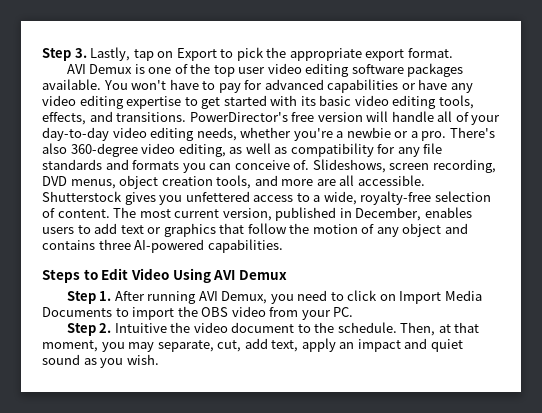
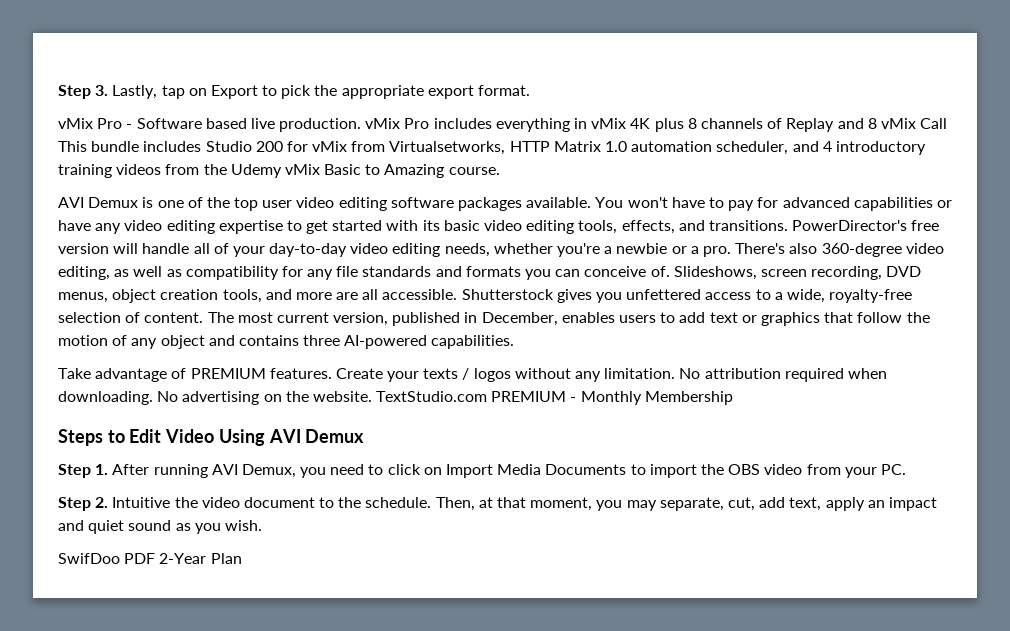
+ vMix Pro - Software based live production. vMix Pro includes everything in vMix 4K plus 8 channels of Replay and 8 vMix Call This bundle includes Studio 200 for vMix from Virtualsetworks, HTTP Matrix 1.0 automation scheduler, and 4 introductory training videos from the Udemy vMix Basic to Amazing course.
+ Take advantage of PREMIUM features. Create your texts / logos without any limitation. No attribution required when downloading. No advertising on the website. TextStudio.com PREMIUM - Monthly Membership
+ SwifDoo PDF 2-Year Plan

